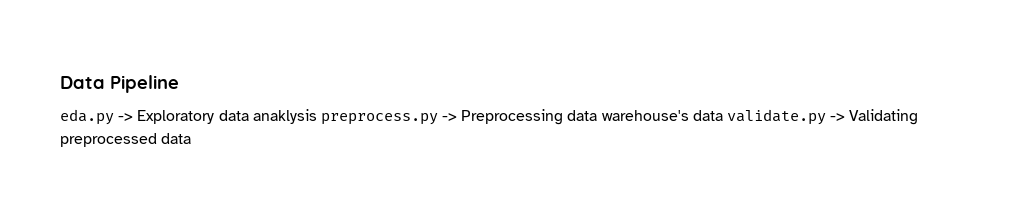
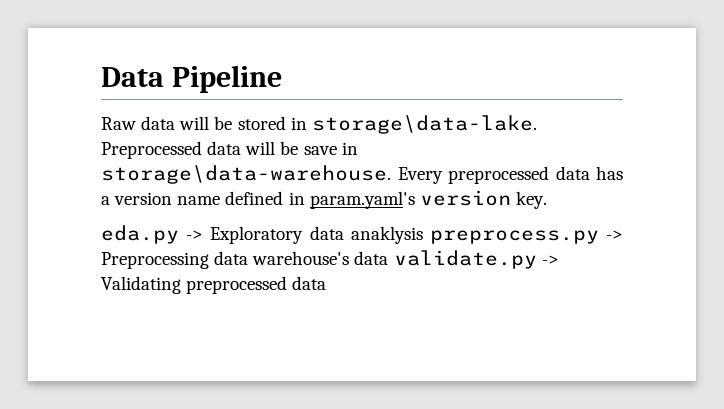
+ Raw data will be stored in storage\data-lake. Preprocessed data will be save in storage\data-warehouse. Every preprocessed data has a version name defined in param.yaml's version key.

